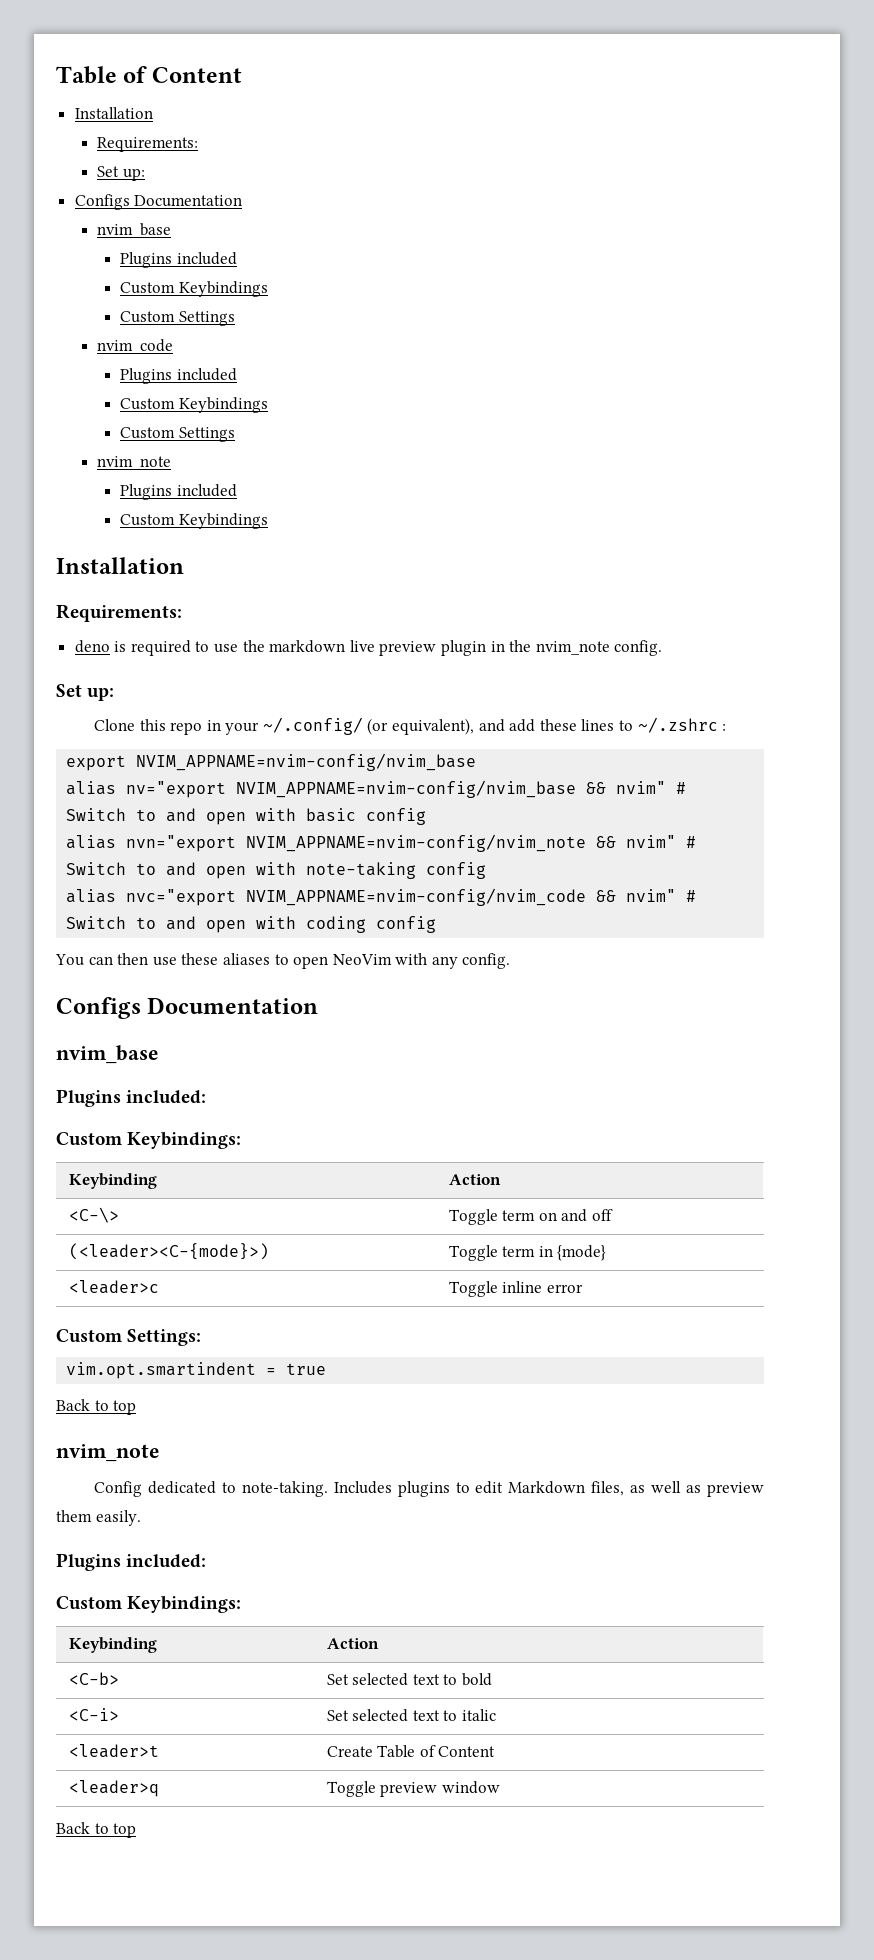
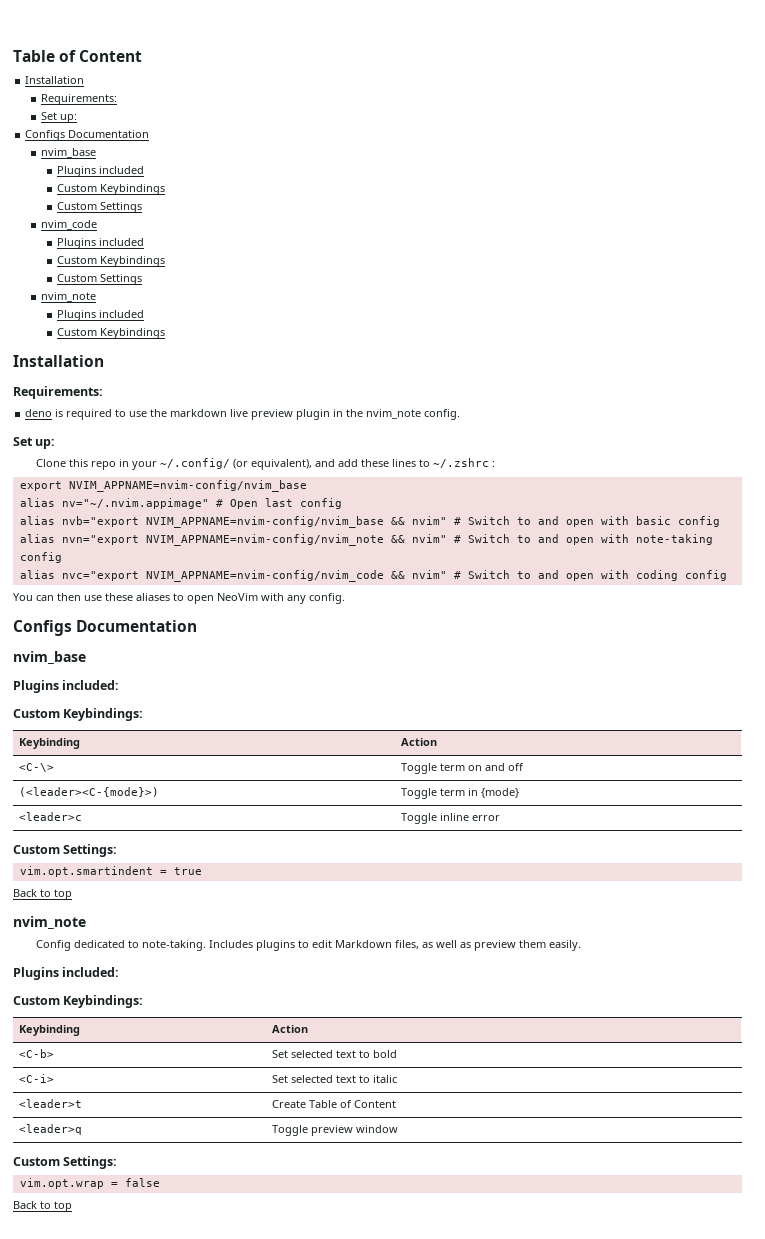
- alias nv="export NVIM_APPNAME=nvim-config/nvim_base && nvim" # Switch to and open with basic config
+ alias nv="~/.nvim.appimage" # Open last config
+ alias nvb="export NVIM_APPNAME=nvim-config/nvim_base && nvim" # Switch to and open with basic config
  <leader>q | Toggle preview window
+ Custom Settings:
+ vim.opt.wrap = false

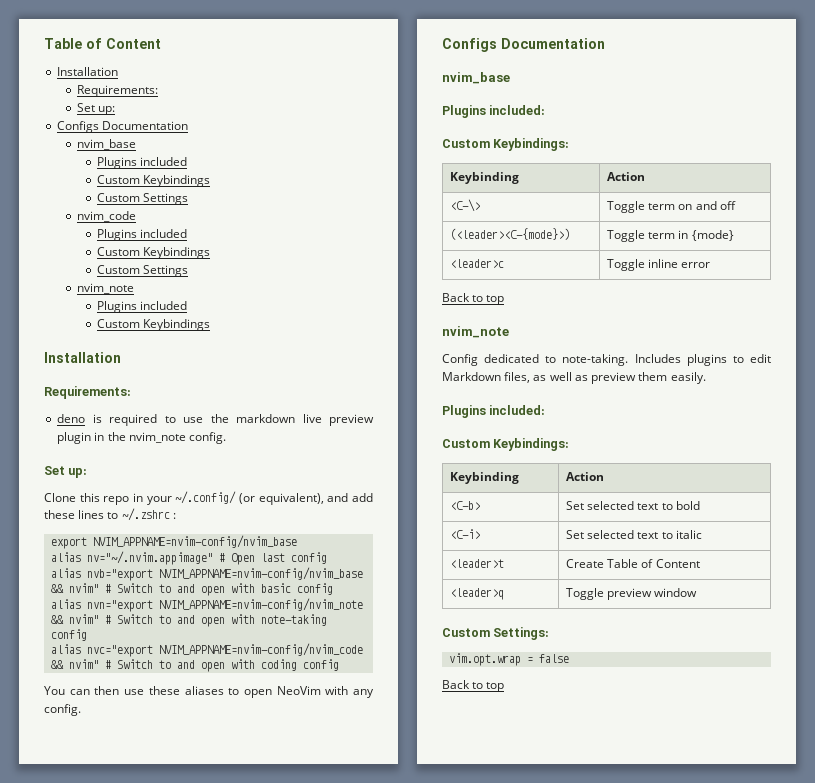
  <leader>c | Toggle inline error
- Custom Settings:
- vim.opt.smartindent = true

